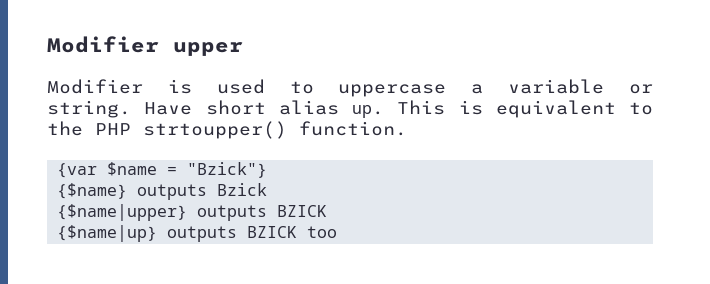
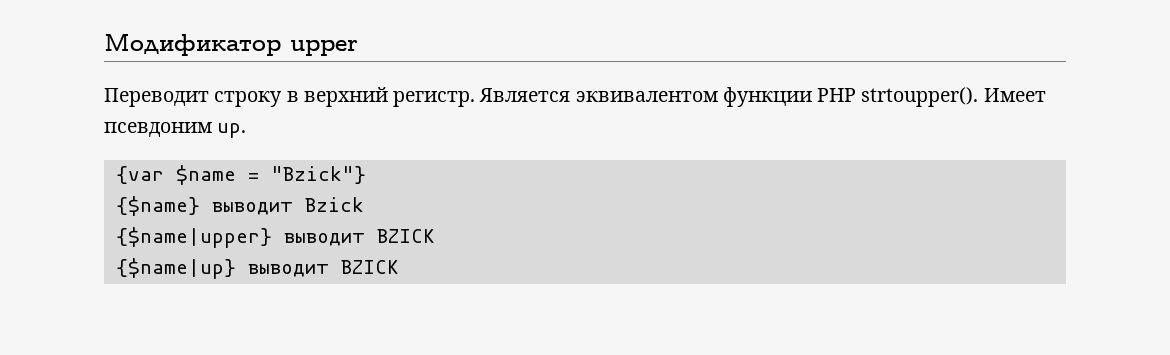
- Modifier upper
+ Модификатор upper
- Modifier is used to uppercase a variable or string. Have short alias up. This is equivalent to the PHP strtoupper() function.
+ Переводит строку в верхний регистр. Является эквивалентом функции PHP strtoupper(). Имеет псевдоним up.
- {$name} outputs Bzick
+ {$name} выводит Bzick
- {$name|upper} outputs BZICK
+ {$name|upper} выводит BZICK
- {$name|up} outputs BZICK too
+ {$name|up} выводит BZICK

